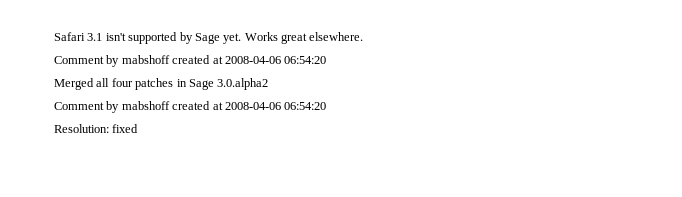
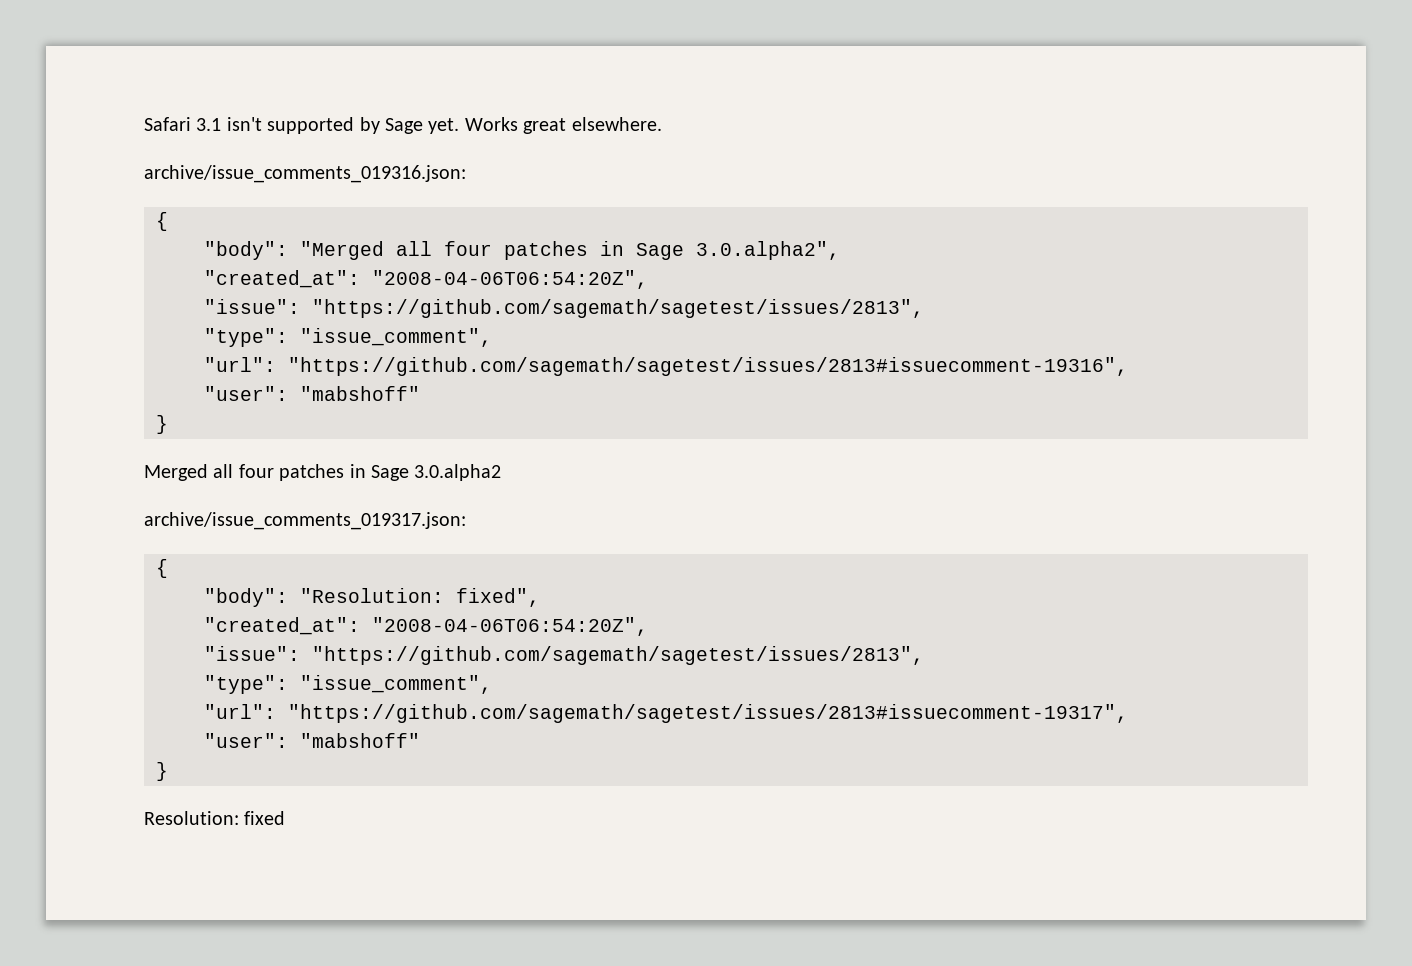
  Works great elsewhere.
- Comment by mabshoff created at 2008-04-06 06:54:20
+ archive/issue_comments_019316.json:
+ {
+ "body": "Merged all four patches in Sage 3.0.alpha2",
+ "created_at": "2008-04-06T06:54:20Z",
+ "issue": "https://github.com/sagemath/sagetest/issues/2813",
+ "type": "issue_comment",
+ "url": "https://github.com/sagemath/sagetest/issues/2813#issuecomment-19316",
+ "user": "mabshoff"
+ }
  Merged all four patches in Sage 3.0.alpha2
- Comment by mabshoff created at 2008-04-06 06:54:20
+ archive/issue_comments_019317.json:
+ {
+ "body": "Resolution: fixed",
+ "created_at": "2008-04-06T06:54:20Z",
+ "issue": "https://github.com/sagemath/sagetest/issues/2813",
+ "type": "issue_comment",
+ "url": "https://github.com/sagemath/sagetest/issues/2813#issuecomment-19317",
+ "user": "mabshoff"
+ }

